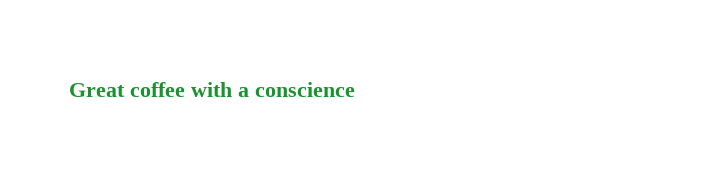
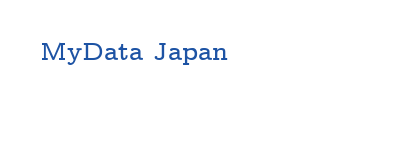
- Great coffee with a conscience
+ MyData Japan

